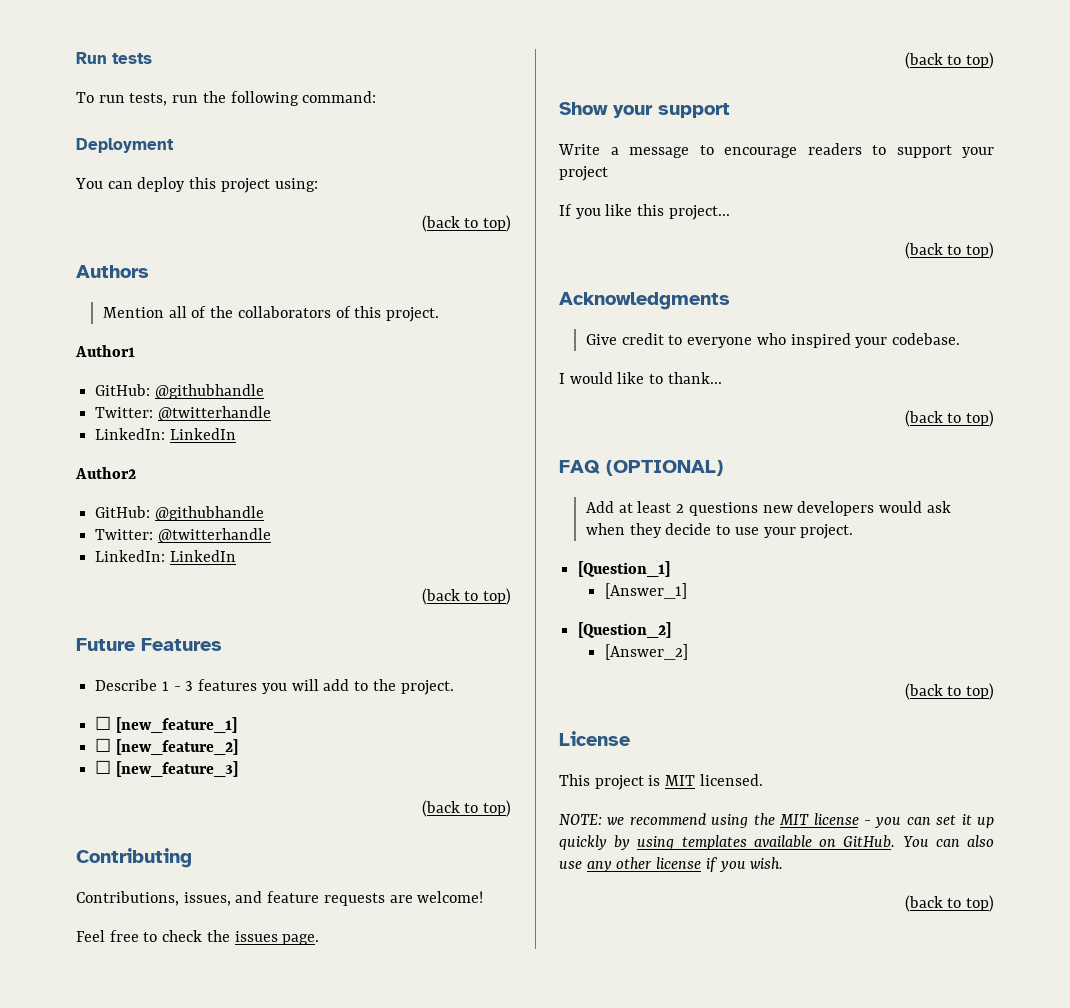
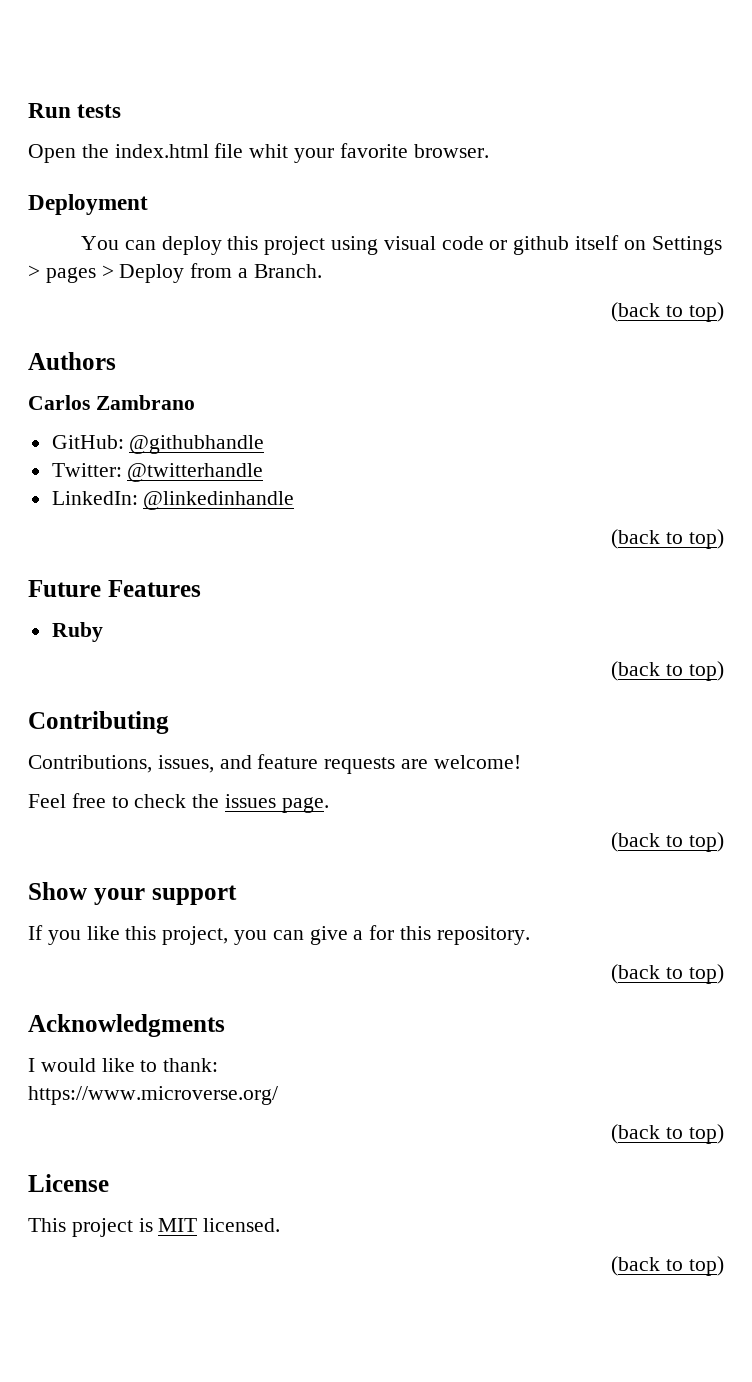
- To run tests, run the following command:
+ Open the index.html file whit your favorite browser.
- You can deploy this project using:
+ You can deploy this project using visual code or github itself on Settings > pages > Deploy from a Branch.
  (back to top)
  Authors
- Mention all of the collaborators of this project.
- Author1
+ Carlos Zambrano
  GitHub: @githubhandle
  Twitter: @twitterhandle
- LinkedIn: LinkedIn
- Author2
- GitHub: @githubhandle
- Twitter: @twitterhandle
- LinkedIn: LinkedIn
+ LinkedIn: @linkedinhandle
- Describe 1 - 3 features you will add to the project.
- ☐ [new_feature_1]
- ☐ [new_feature_2]
- ☐ [new_feature_3]
+ Ruby
- Write a message to encourage readers to support your project
- If you like this project...
+ If you like this project, you can give a for this repository.
  (back to top)
  Acknowledgments
- Give credit to everyone who inspired your codebase.
- I would like to thank...
- (back to top)
- FAQ (OPTIONAL)
- Add at least 2 questions new developers would ask when they decide to use your project.
- [Question_1]
- [Answer_1]
- [Question_2]
- [Answer_2]
+ I would like to thank:
+ https://www.microverse.org/
- NOTE: we recommend using the MIT license - you can set it up quickly by using templates available on GitHub. You can also use any other license if you wish.

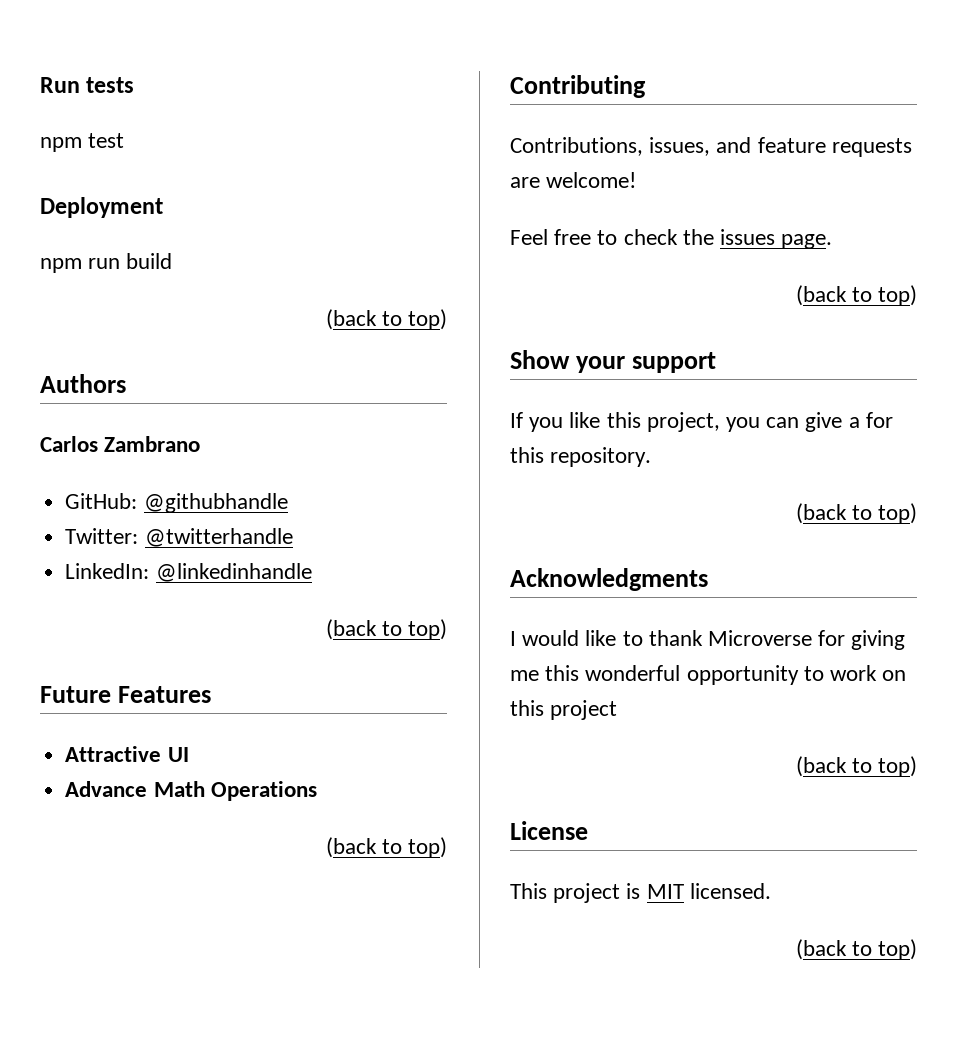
- Open the index.html file whit your favorite browser.
+ npm test
  Deployment
- You can deploy this project using visual code or github itself on Settings > pages > Deploy from a Branch.
+ npm run build
- Ruby
+ Attractive UI
+ Advance Math Operations
- I would like to thank:
- https://www.microverse.org/
+ I would like to thank Microverse for giving me this wonderful opportunity to work on this project

